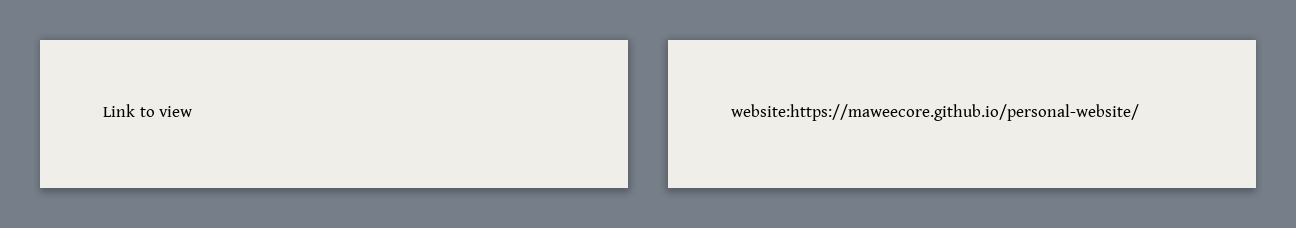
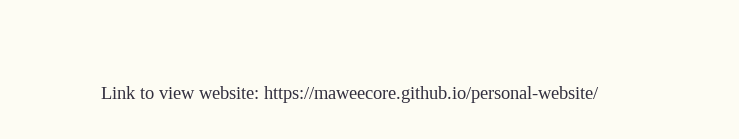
- Link to view website:https://maweecore.github.io/personal-website/
+ Link to view website: https://maweecore.github.io/personal-website/

